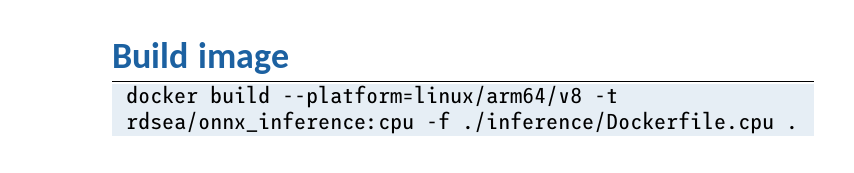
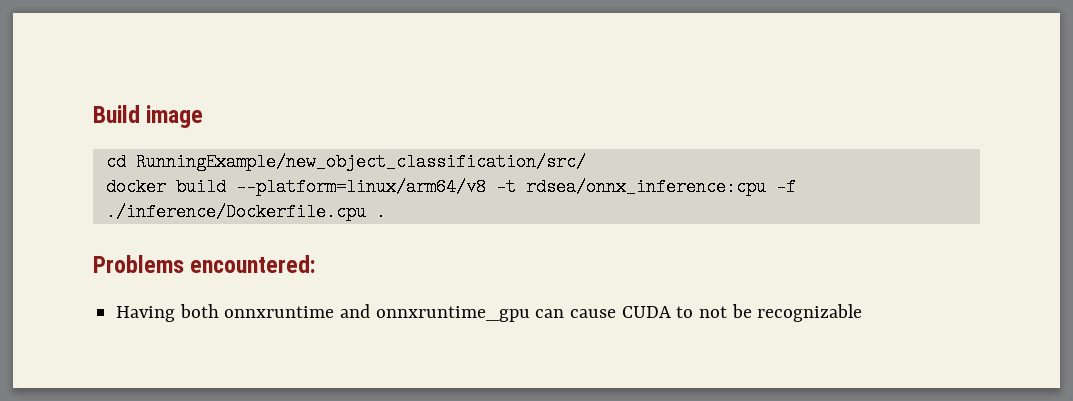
+ cd RunningExample/new_object_classification/src/
+ Problems encountered:
+ Having both onnxruntime and onnxruntime_gpu can cause CUDA to not be recognizable

